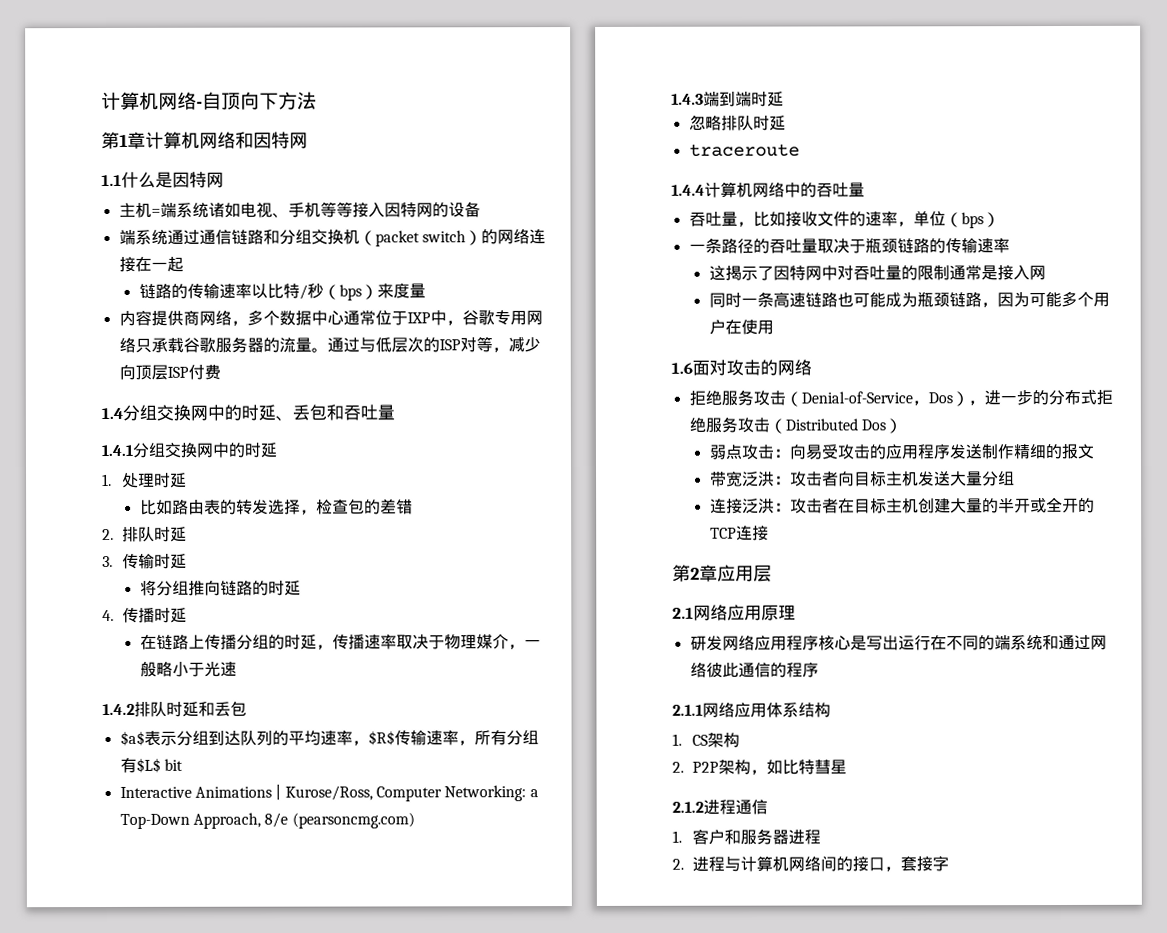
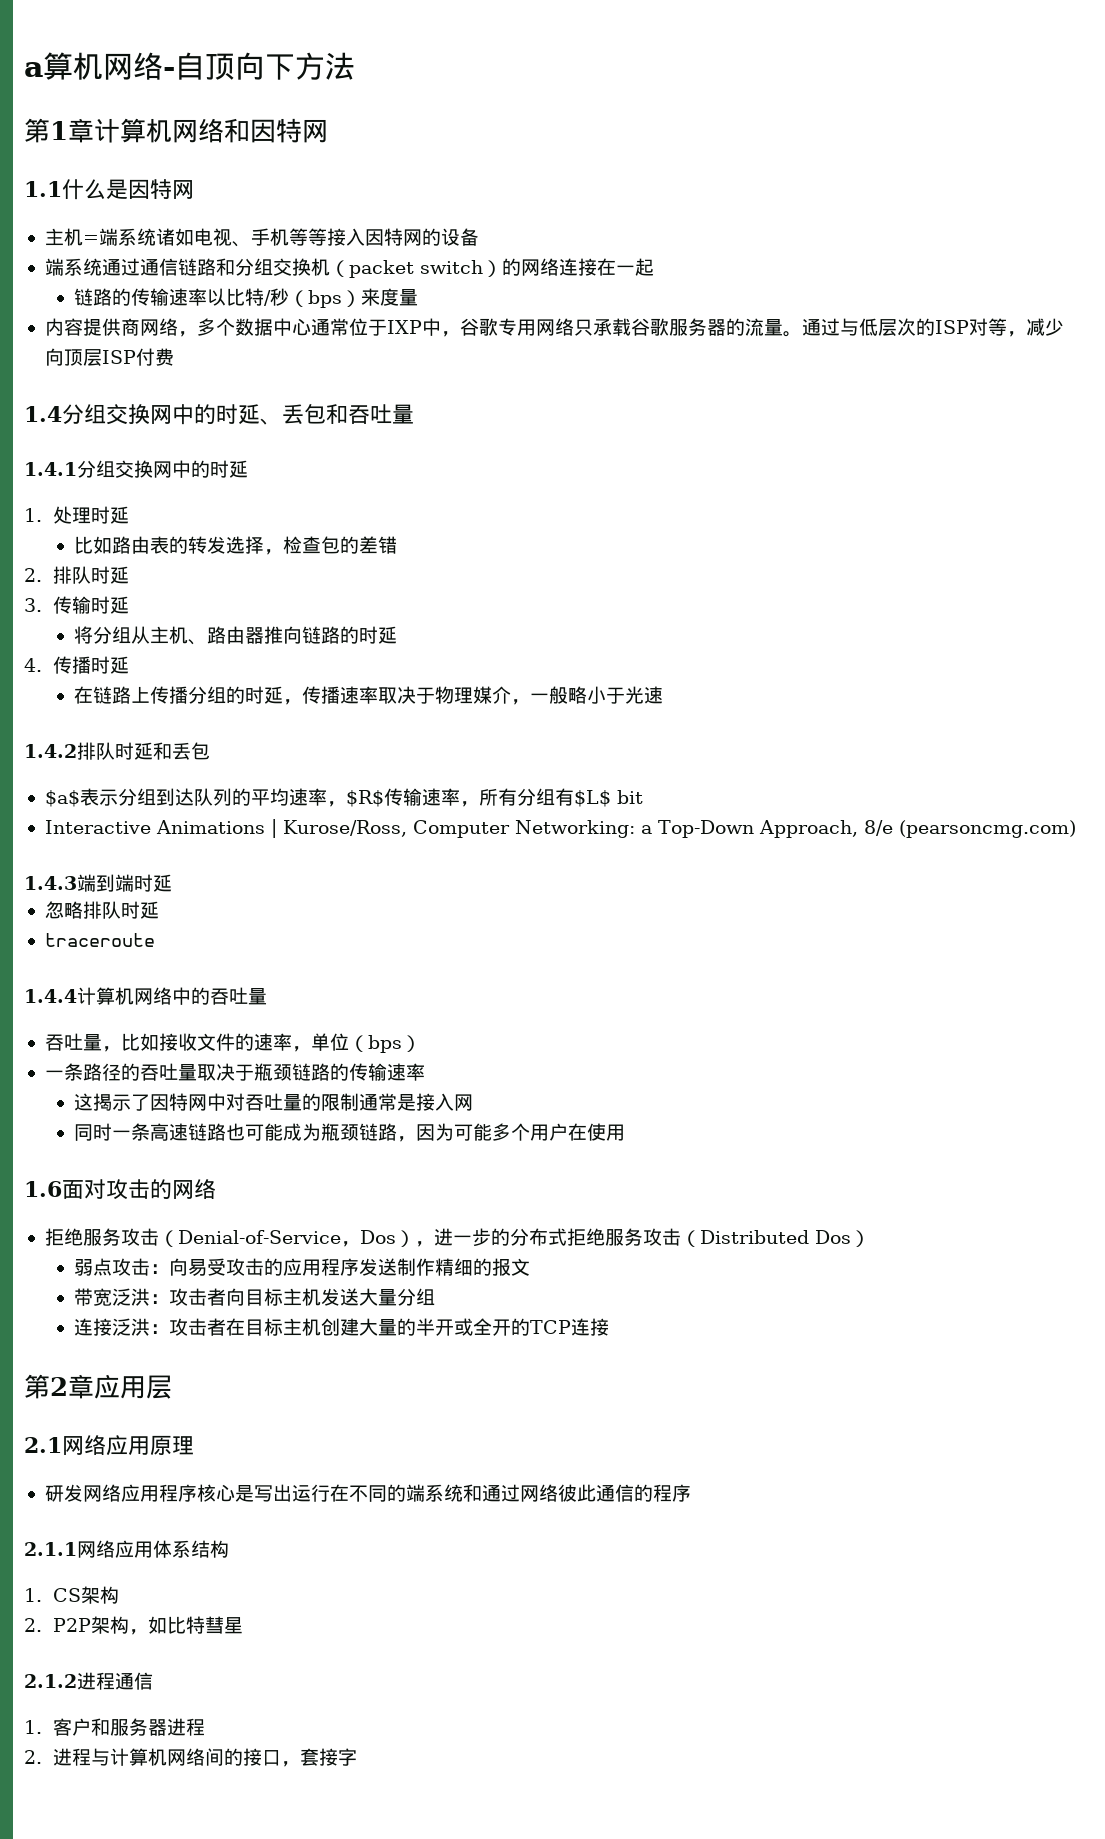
- 计算机网络-自顶向下方法
+ a算机网络-自顶向下方法
- 将分组推向链路的时延
+ 将分组从主机、路由器推向链路的时延

